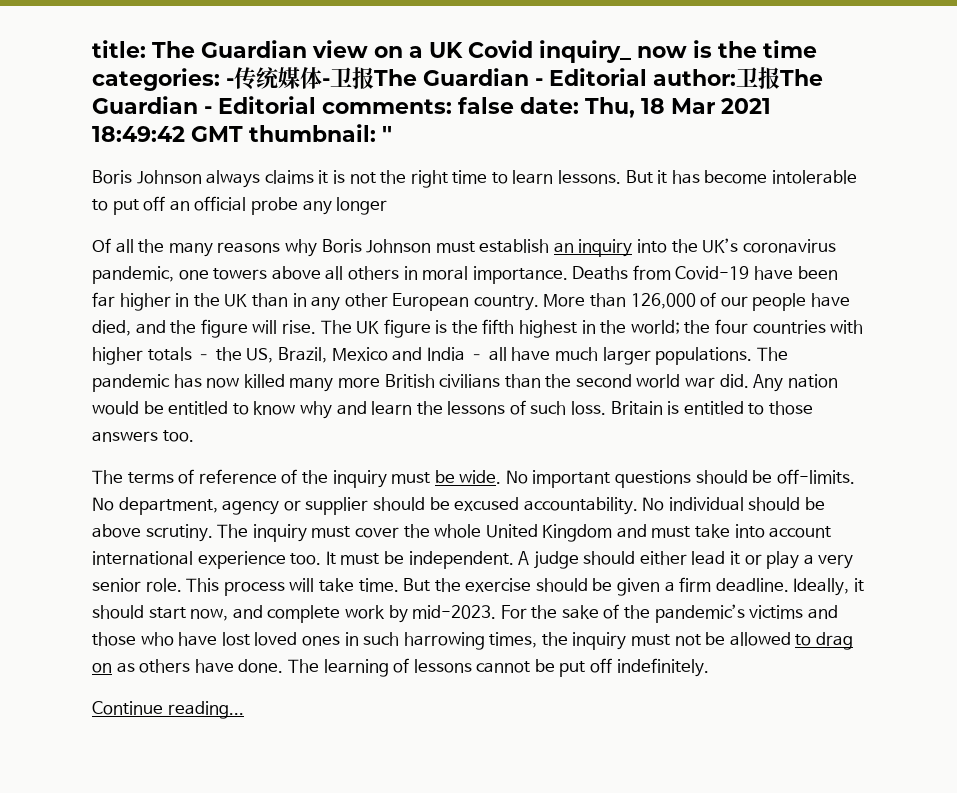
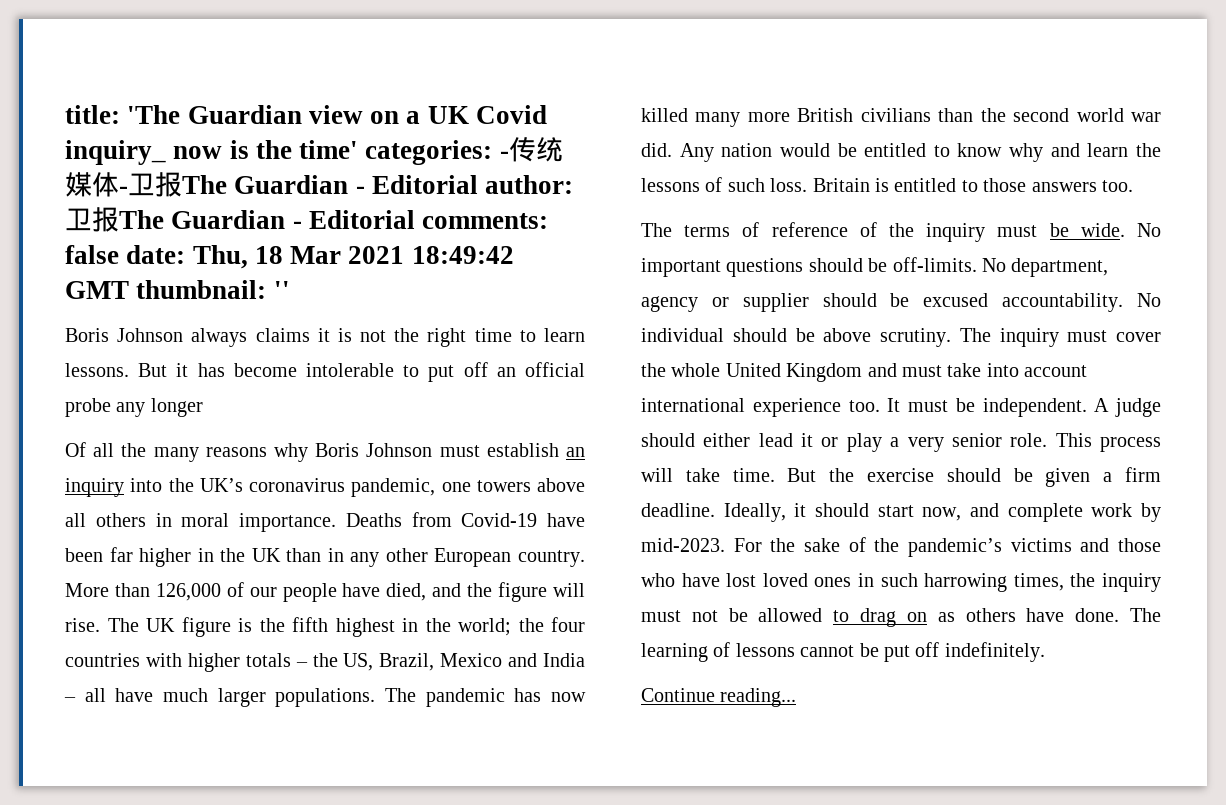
- title: The Guardian view on a UK Covid inquiry_ now is the time categories: -传统媒体-卫报The Guardian - Editorial author:卫报The Guardian - Editorial comments: false date: Thu, 18 Mar 2021 18:49:42 GMT thumbnail: ''
+ title: 'The Guardian view on a UK Covid inquiry_ now is the time' categories: -传统媒体-卫报The Guardian - Editorial author:卫报The Guardian - Editorial comments: false date: Thu, 18 Mar 2021 18:49:42 GMT thumbnail: ''

